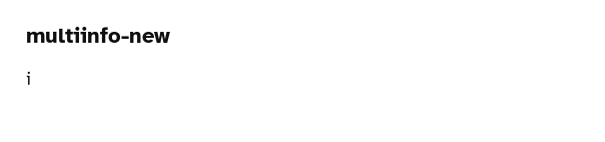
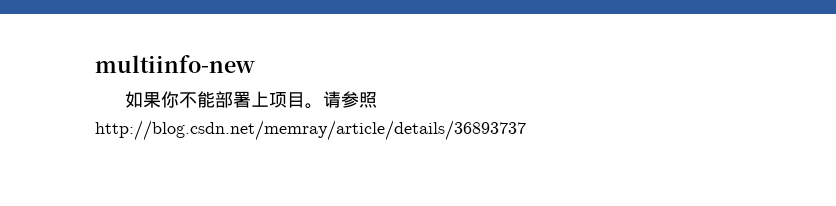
- i
+ 如果你不能部署上项目。请参照http://blog.csdn.net/memray/article/details/36893737

